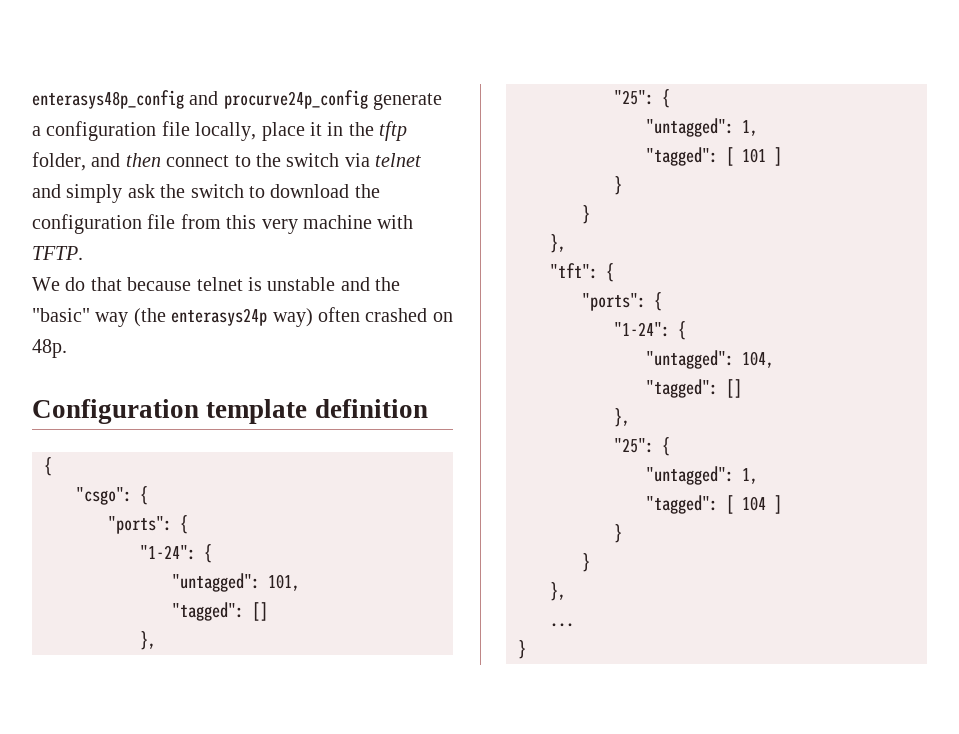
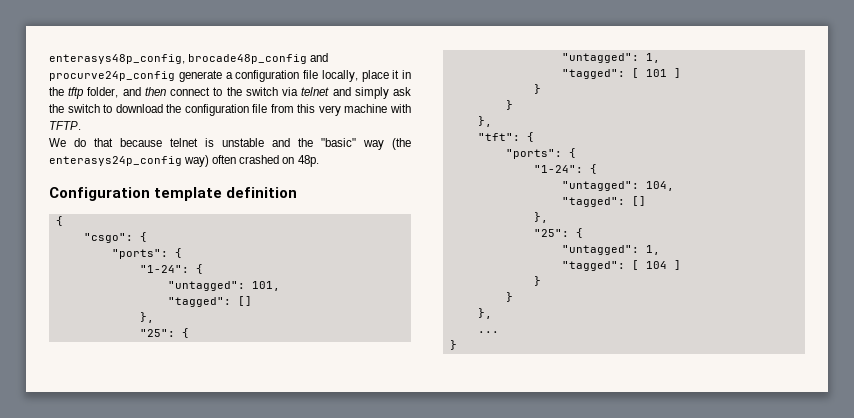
- enterasys48p_config and procurve24p_config generate a configuration file locally, place it in the tftp folder, and then connect to the switch via telnet and simply ask the switch to download the configuration file from this very machine with TFTP.
+ enterasys48p_config, brocade48p_config and procurve24p_config generate a configuration file locally, place it in the tftp folder, and then connect to the switch via telnet and simply ask the switch to download the configuration file from this very machine with TFTP.
- We do that because telnet is unstable and the "basic" way (the enterasys24p way) often crashed on 48p.
+ We do that because telnet is unstable and the "basic" way (the enterasys24p_config way) often crashed on 48p.

